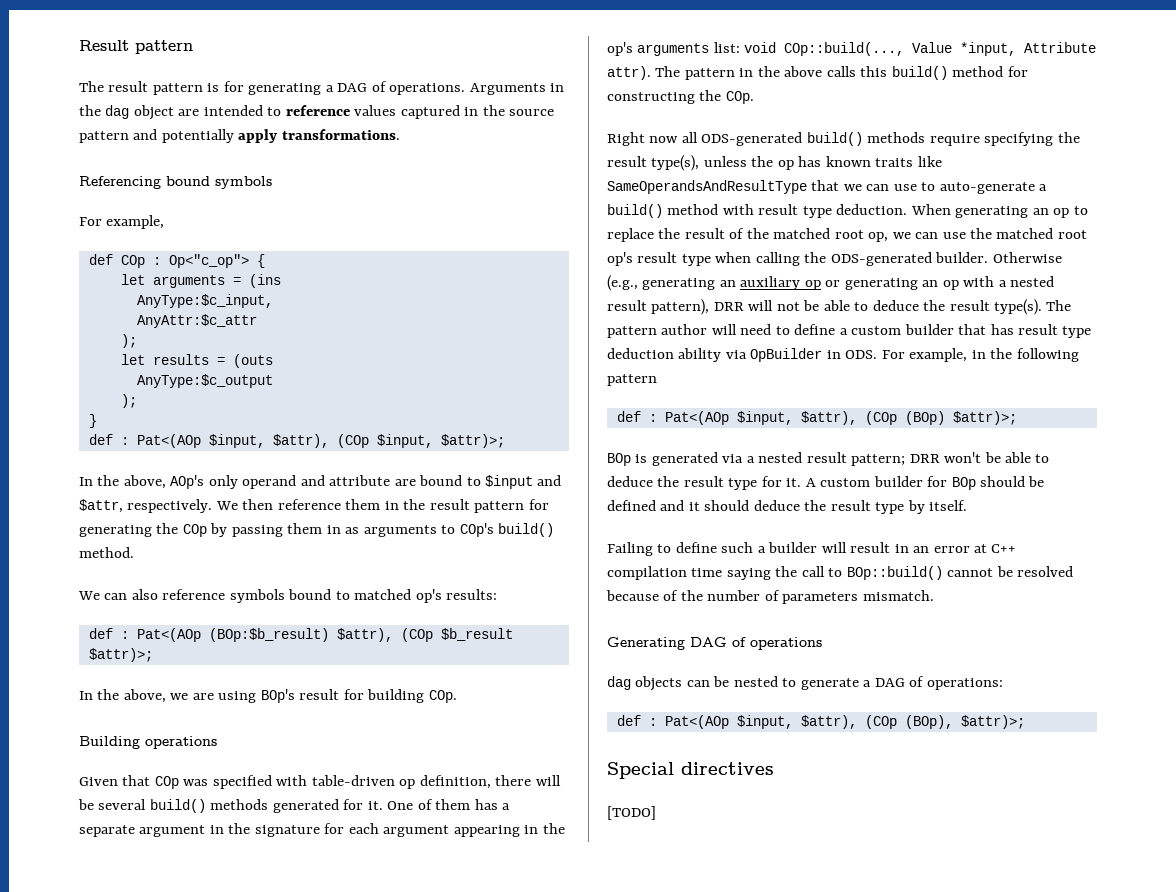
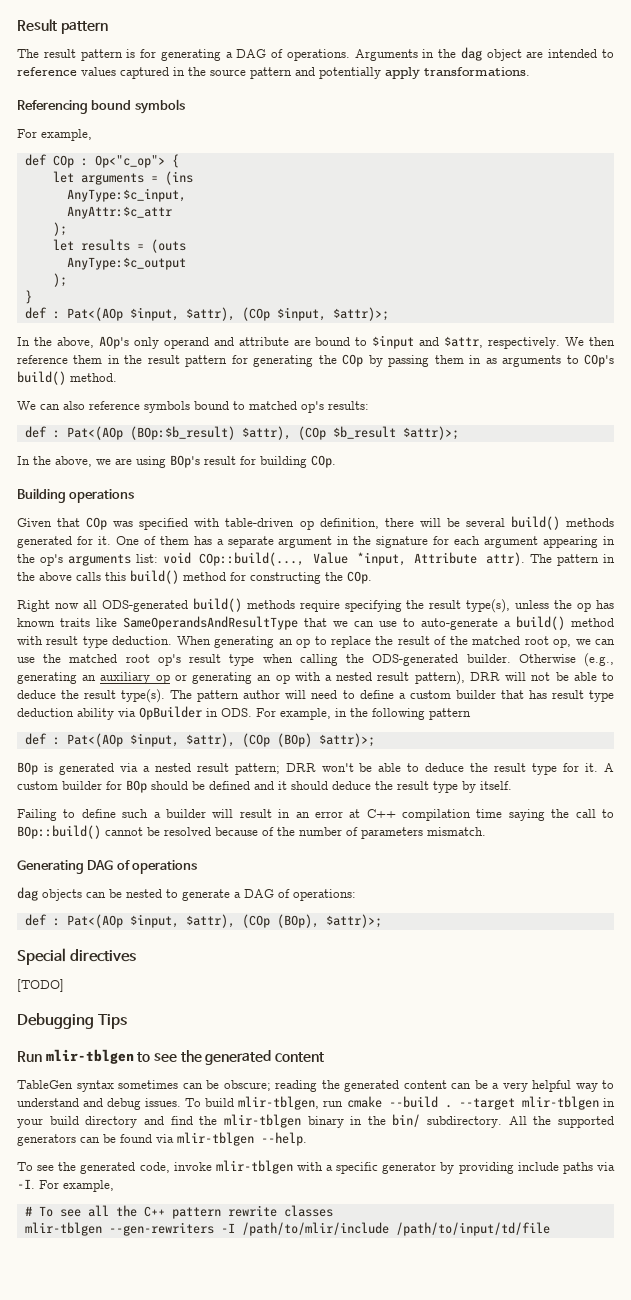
+ Debugging Tips
+ Run mlir-tblgen to see the generated content
+ TableGen syntax sometimes can be obscure; reading the generated content can be a very helpful way to understand and debug issues. To build mlir-tblgen, run cmake --build . --target mlir-tblgen in your build directory and find the mlir-tblgen binary in the bin/ subdirectory. All the supported generators can be found via mlir-tblgen --help.
+ To see the generated code, invoke mlir-tblgen with a specific generator by providing include paths via -I. For example,
+ # To see all the C++ pattern rewrite classes
+ mlir-tblgen --gen-rewriters -I /path/to/mlir/include /path/to/input/td/file

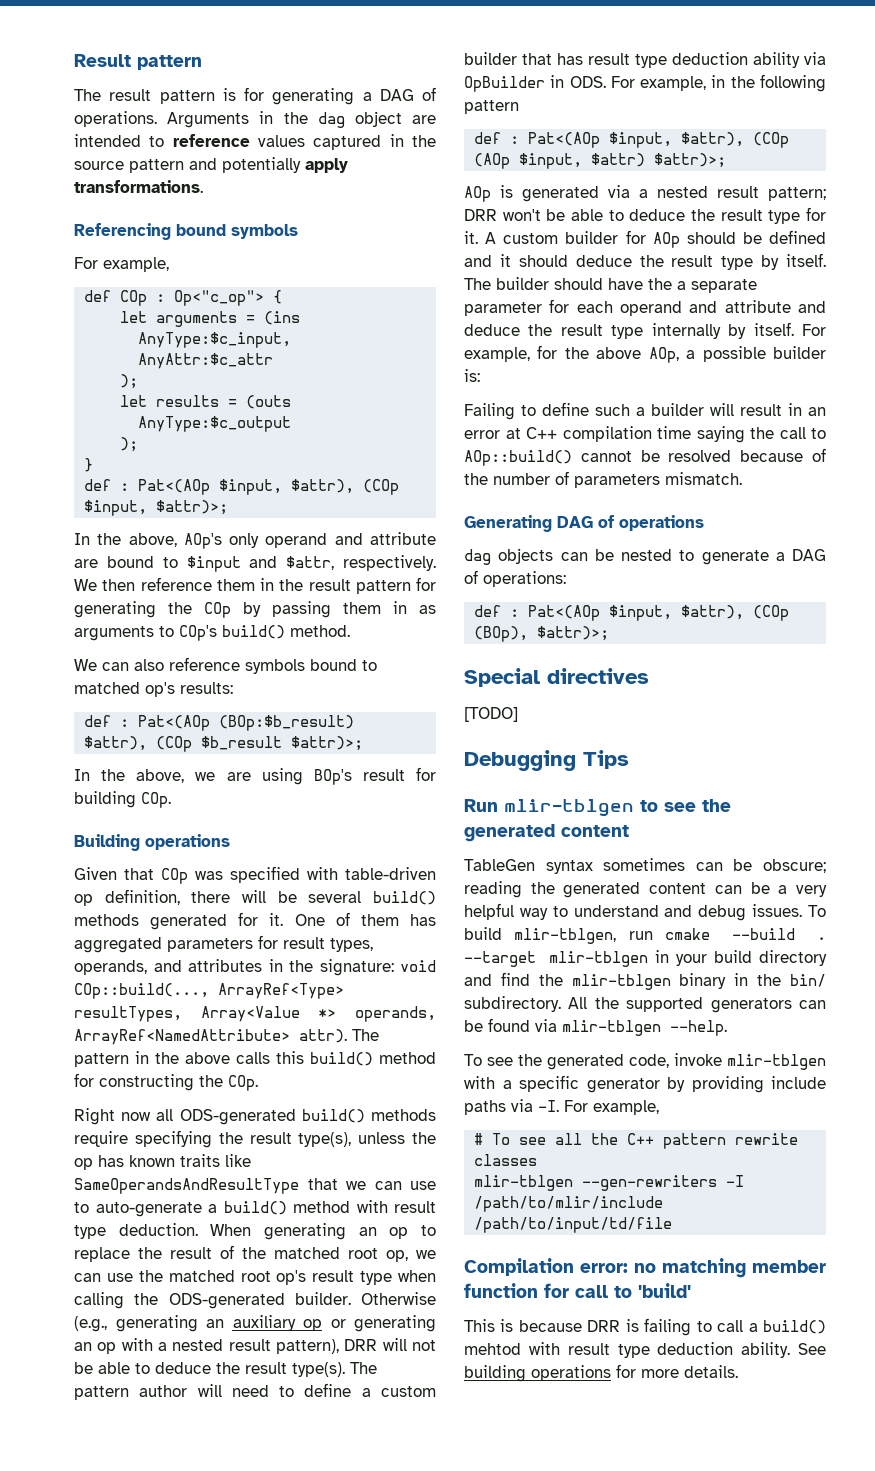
- One of them has a separate argument in the signature for each argument appearing in the op's arguments list: void COp::build(..., Value *input, Attribute attr).
+ One of them has aggregated parameters for result types, operands, and attributes in the signature: void COp::build(..., ArrayRef<Type> resultTypes, Array<Value *> operands, ArrayRef<NamedAttribute> attr).
- def : Pat<(AOp $input, $attr), (COp (BOp) $attr)>;
- BOp is generated via a nested result pattern; DRR won't be able to deduce the result type for it.
+ def : Pat<(AOp $input, $attr), (COp (AOp $input, $attr) $attr)>;
+ AOp is generated via a nested result pattern; DRR won't be able to deduce the result type for it.
- A custom builder for BOp should be defined and it should deduce the result type by itself.
+ A custom builder for AOp should be defined and it should deduce the result type by itself. The builder should have the a separate parameter for each operand and attribute and deduce the result type internally by itself. For example, for the above AOp, a possible builder is:
- Failing to define such a builder will result in an error at C++ compilation time saying the call to BOp::build() cannot be resolved because of the number of parameters mismatch.
+ Failing to define such a builder will result in an error at C++ compilation time saying the call to AOp::build() cannot be resolved because of the number of parameters mismatch.
+ Compilation error: no matching member function for call to 'build'
+ This is because DRR is failing to call a build() mehtod with result type deduction ability. See building operations for more details.

